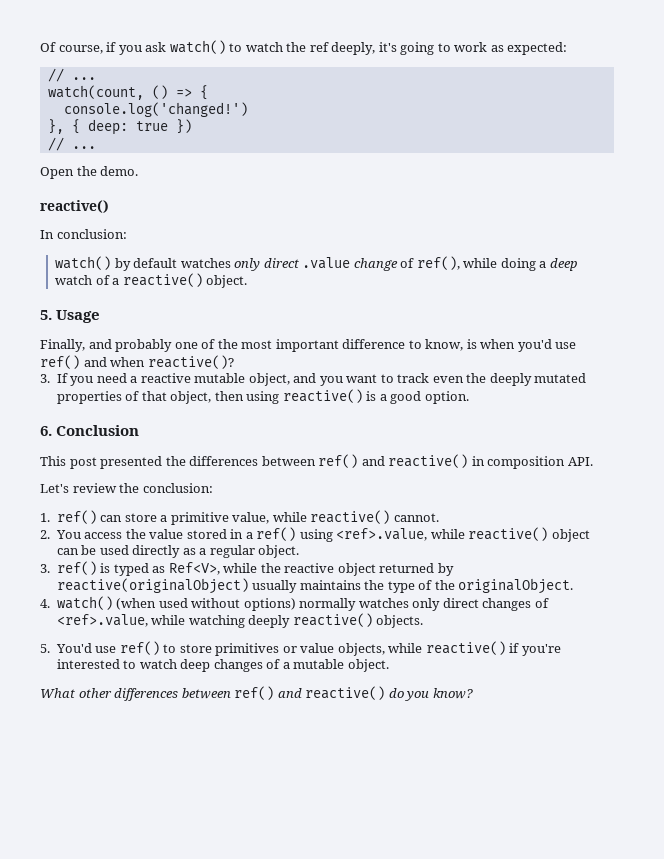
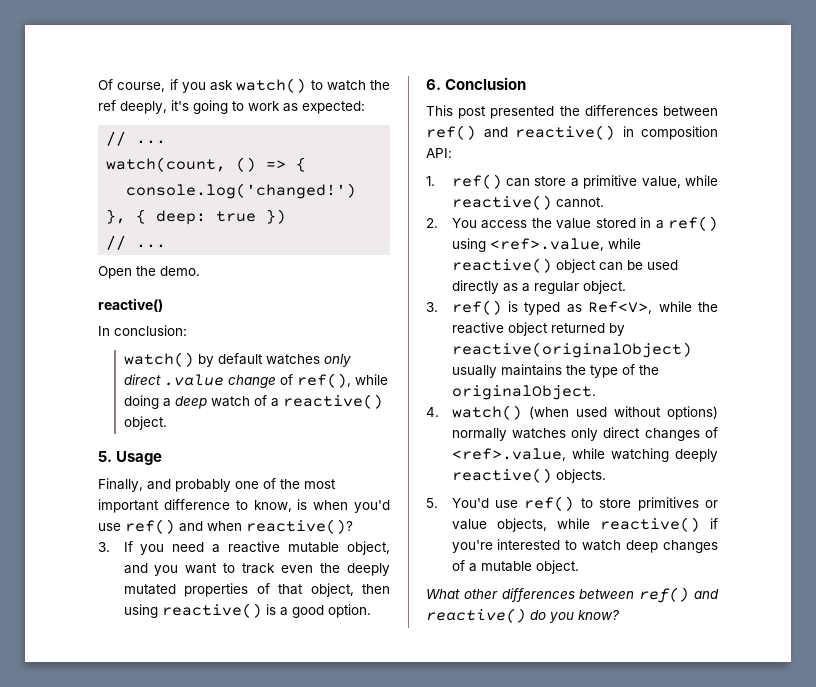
- This post presented the differences between ref() and reactive() in composition API.
- Let's review the conclusion:
+ This post presented the differences between ref() and reactive() in composition API:

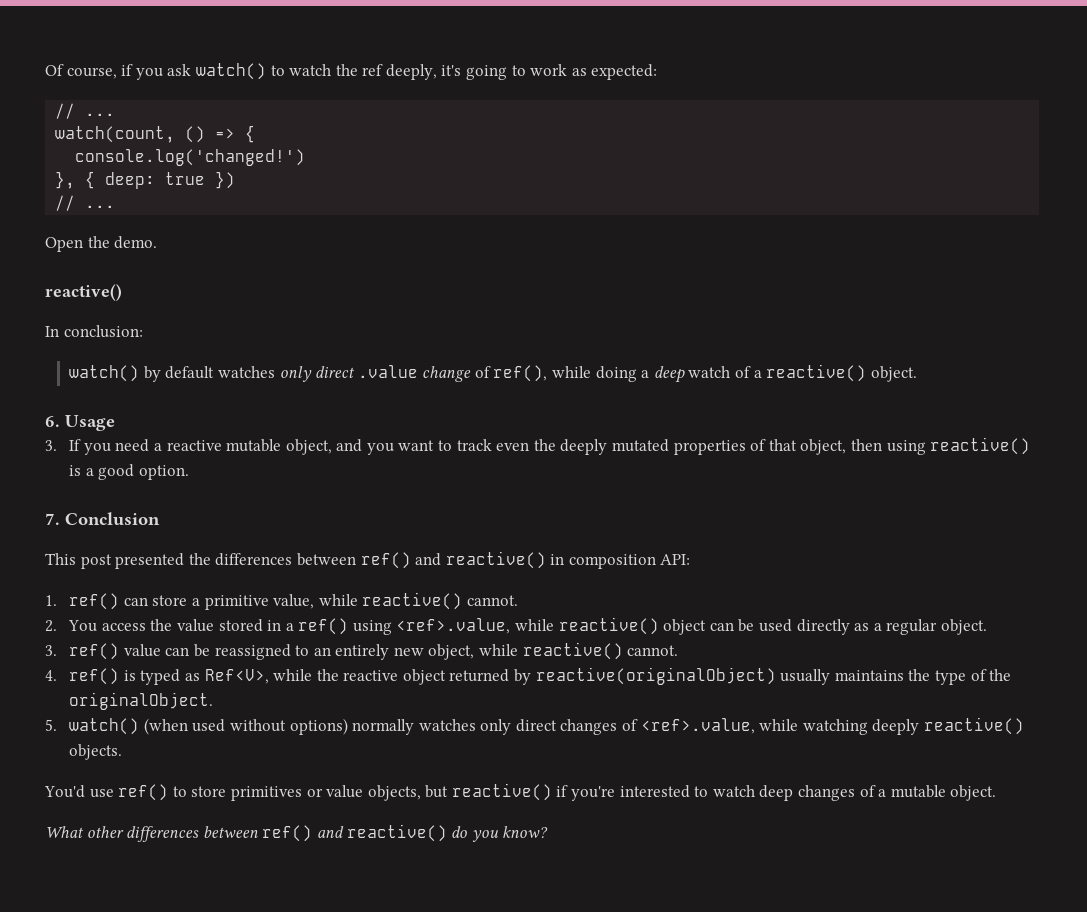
- 5. Usage
+ 6. Usage
- Finally, and probably one of the most important difference to know, is when you'd use ref() and when reactive()?
- 6. Conclusion
+ 7. Conclusion
- 3. ref() is typed as Ref<V>, while the reactive object returned by reactive(originalObject) usually maintains the type of the originalObject.
+ 3. ref() value can be reassigned to an entirely new object, while reactive() cannot.
+ 4. ref() is typed as Ref<V>, while the reactive object returned by reactive(originalObject) usually maintains the type of the originalObject.
- 4. watch() (when used without options) normally watches only direct changes of <ref>.value, while watching deeply reactive() objects.
+ 5. watch() (when used without options) normally watches only direct changes of <ref>.value, while watching deeply reactive() objects.
- 5. You'd use ref() to store primitives or value objects, while reactive() if you're interested to watch deep changes of a mutable object.
+ You'd use ref() to store primitives or value objects, but reactive() if you're interested to watch deep changes of a mutable object.

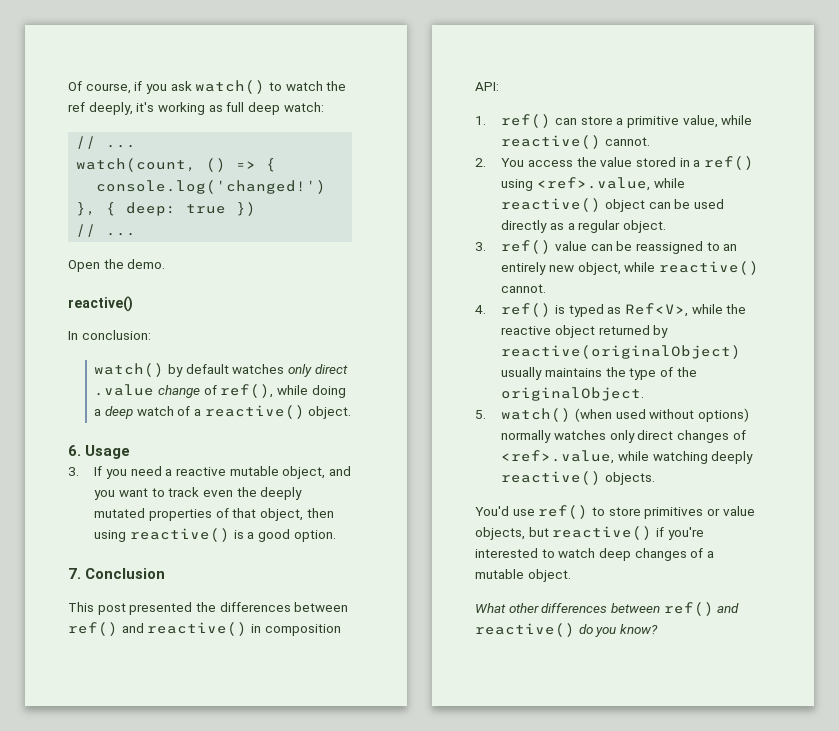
- Of course, if you ask watch() to watch the ref deeply, it's going to work as expected:
+ Of course, if you ask watch() to watch the ref deeply, it's working as full deep watch:

